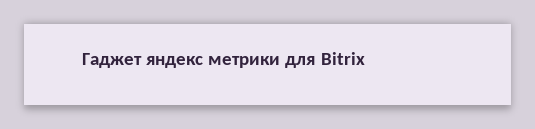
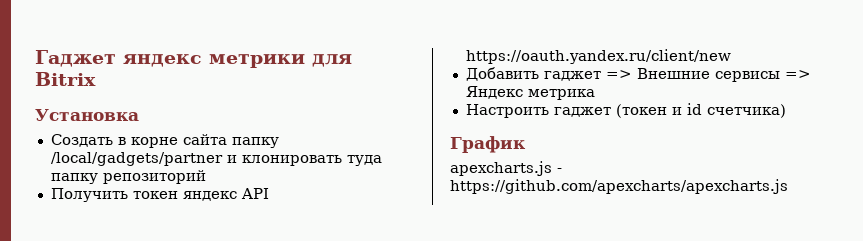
+ Установка
+ Создать в корне сайта папку /local/gadgets/partner и клонировать туда папку репозиторий
+ Получить токен яндекс API https://oauth.yandex.ru/client/new
+ Добавить гаджет => Внешние сервисы => Яндекс метрика
+ Настроить гаджет (токен и id счетчика)
+ График
+ apexcharts.js - https://github.com/apexcharts/apexcharts.js

